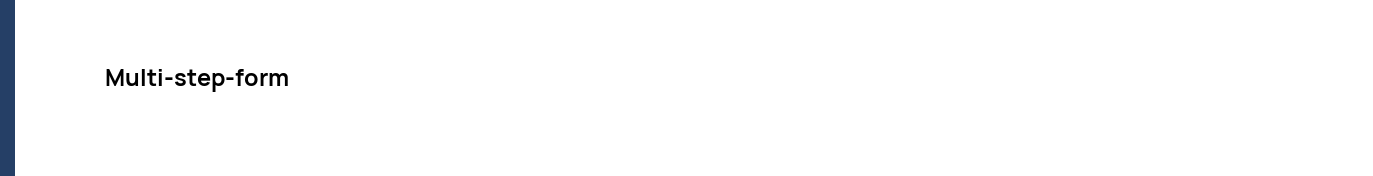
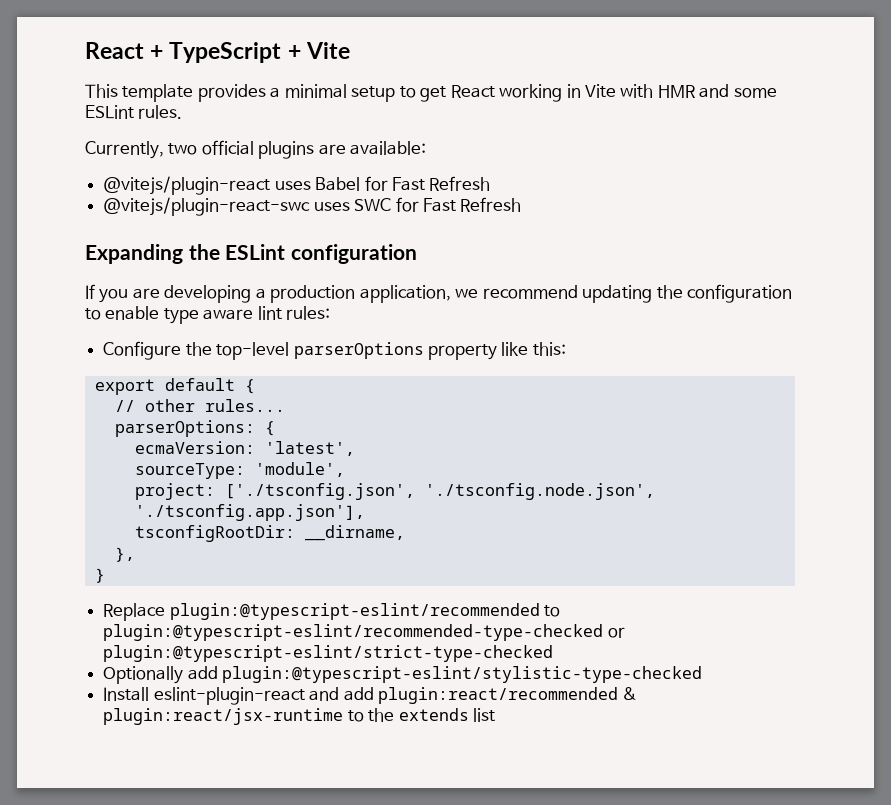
- Multi-step-form
+ React + TypeScript + Vite
+ This template provides a minimal setup to get React working in Vite with HMR and some ESLint rules.
+ Currently, two official plugins are available:
+ @vitejs/plugin-react uses Babel for Fast Refresh
+ @vitejs/plugin-react-swc uses SWC for Fast Refresh
+ Expanding the ESLint configuration
+ If you are developing a production application, we recommend updating the configuration to enable type aware lint rules:
+ Configure the top-level parserOptions property like this:
+ export default {
+ // other rules...
+ parserOptions: {
+ ecmaVersion: 'latest',
+ sourceType: 'module',
+ project: ['./tsconfig.json', './tsconfig.node.json', './tsconfig.app.json'],
+ tsconfigRootDir: __dirname,
+ },
+ }
+ Replace plugin:@typescript-eslint/recommended to plugin:@typescript-eslint/recommended-type-checked or plugin:@typescript-eslint/strict-type-checked
+ Optionally add plugin:@typescript-eslint/stylistic-type-checked
+ Install eslint-plugin-react and add plugin:react/recommended & plugin:react/jsx-runtime to the extends list

